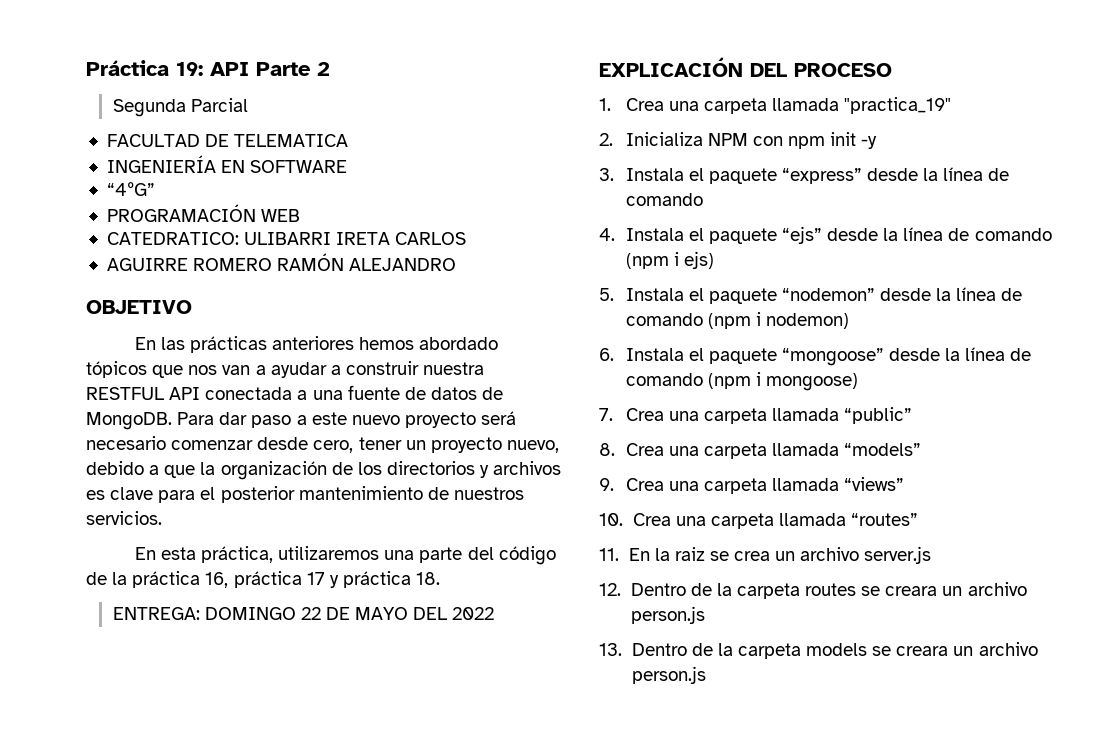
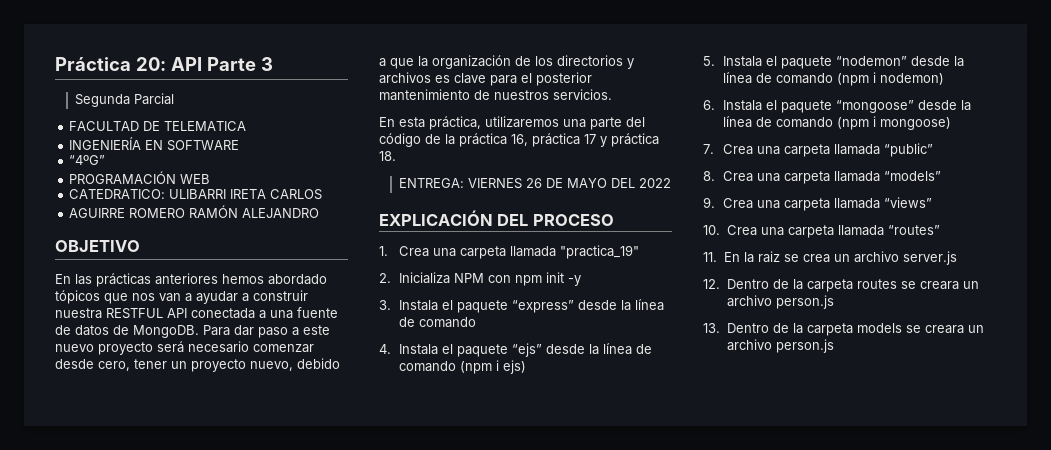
- Práctica 19: API Parte 2
+ Práctica 20: API Parte 3
- ENTREGA: DOMINGO 22 DE MAYO DEL 2022
+ ENTREGA: VIERNES 26 DE MAYO DEL 2022

